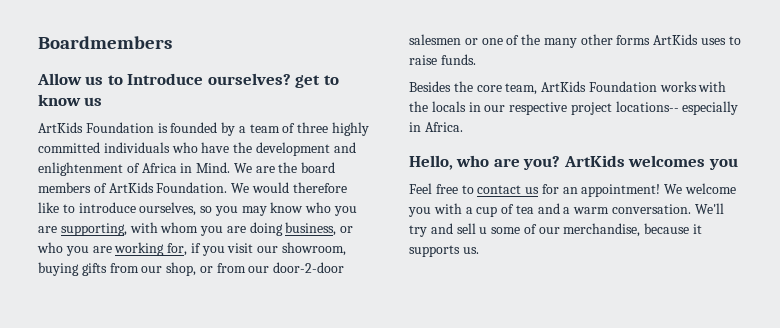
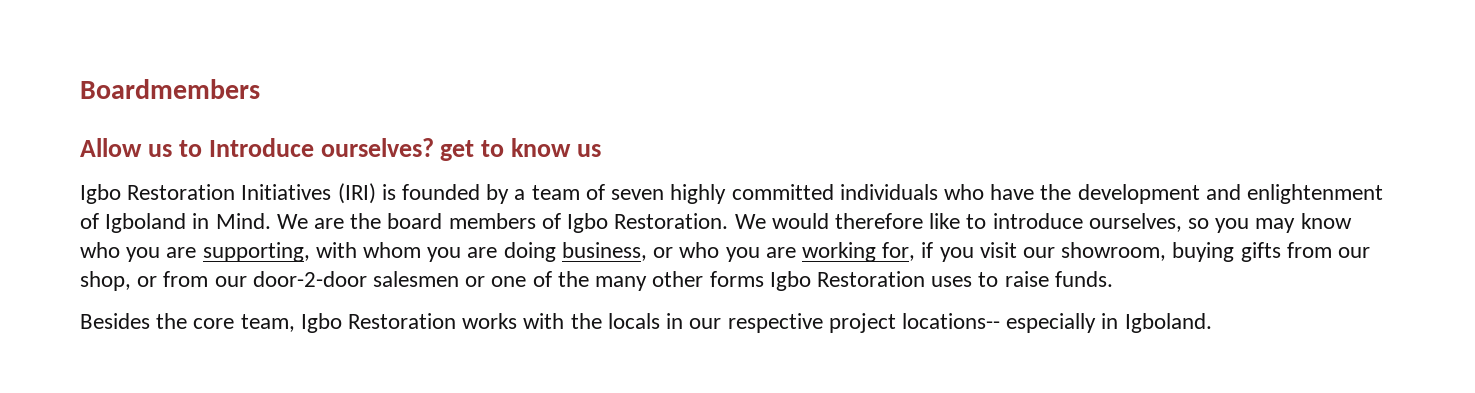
- ArtKids Foundation is founded by a team of three highly committed individuals who have the development and enlightenment of Africa in Mind.
+ Igbo Restoration Initiatives (IRI) is founded by a team of seven highly committed individuals who have the development and enlightenment of Igboland in Mind.
- We are the board members of ArtKids Foundation.
+ We are the board members of Igbo Restoration.
- We would therefore like to introduce ourselves, so you may know who you are supporting, with whom you are doing business, or who you are working for, if you visit our showroom, buying gifts from our shop, or from our door-2-door salesmen or one of the many other forms ArtKids uses to raise funds.
+ We would therefore like to introduce ourselves, so you may know who you are supporting, with whom you are doing business, or who you are working for, if you visit our showroom, buying gifts from our shop, or from our door-2-door salesmen or one of the many other forms Igbo Restoration uses to raise funds.
- Besides the core team, ArtKids Foundation works with the locals in our respective project locations-- especially in Africa.
- Hello, who are you? ArtKids welcomes you
- Feel free to contact us for an appointment! We welcome you with a cup of tea and a warm conversation. We'll try and sell u some of our merchandise, because it supports us.
+ Besides the core team, Igbo Restoration works with the locals in our respective project locations-- especially in Igboland.

